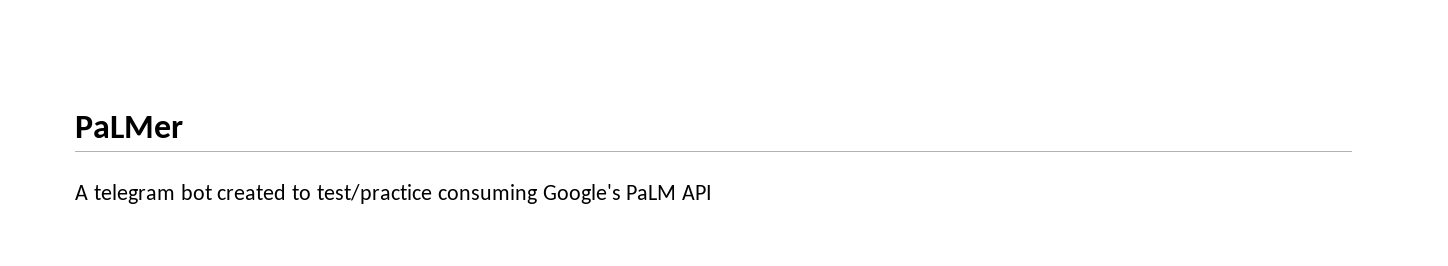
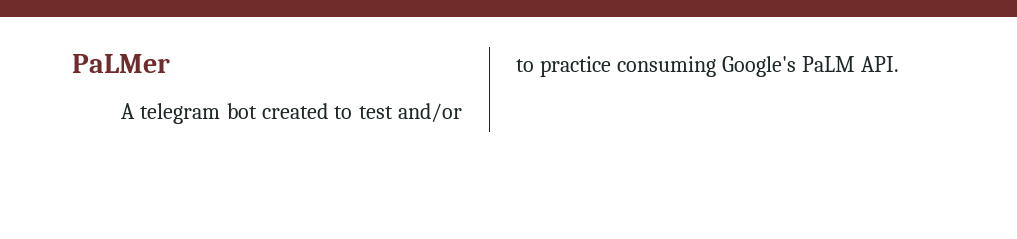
- A telegram bot created to test/practice consuming Google's PaLM API
+ A telegram bot created to test and/or to practice consuming Google's PaLM API.

